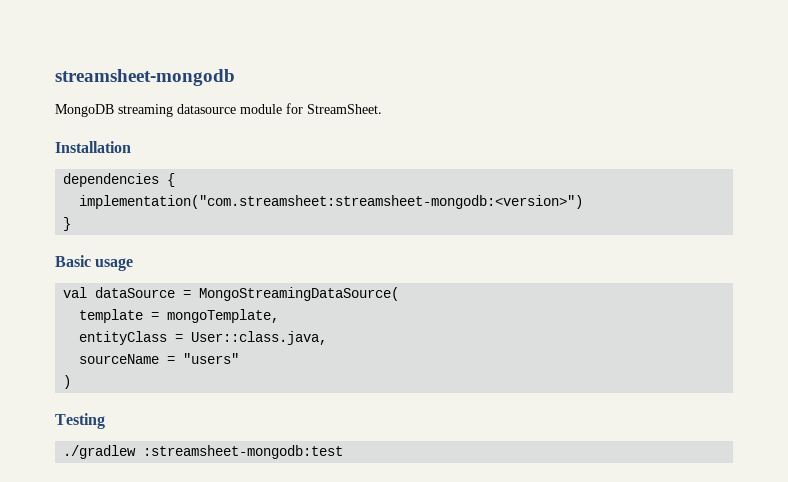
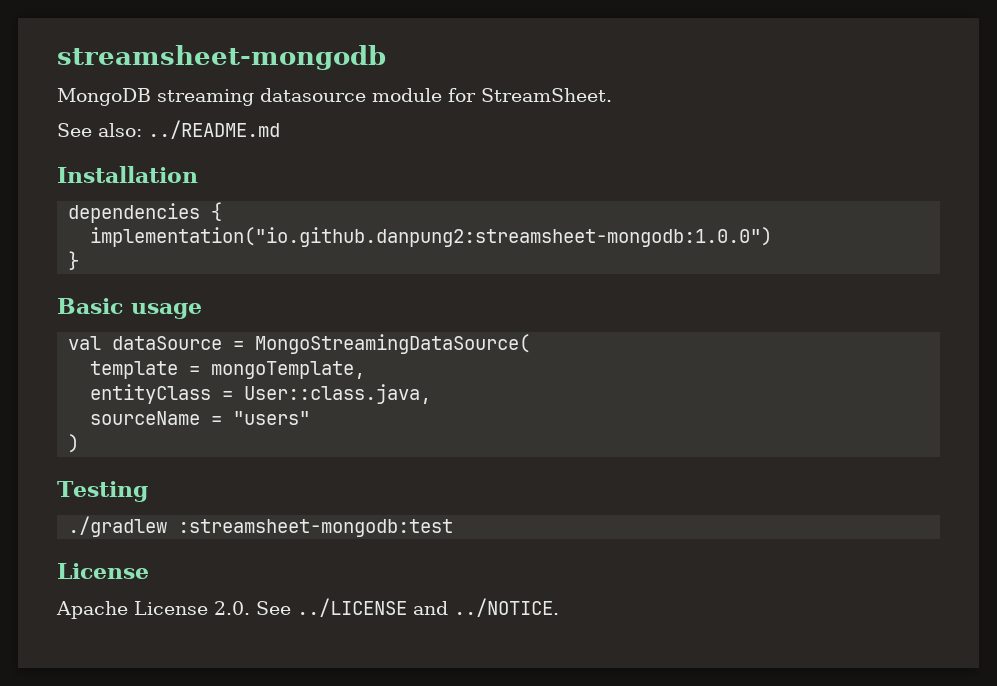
+ See also: ../README.md
- implementation("com.streamsheet:streamsheet-mongodb:<version>")
+ implementation("io.github.danpung2:streamsheet-mongodb:1.0.0")
  ./gradlew :streamsheet-mongodb:test
+ License
+ Apache License 2.0. See ../LICENSE and ../NOTICE.

